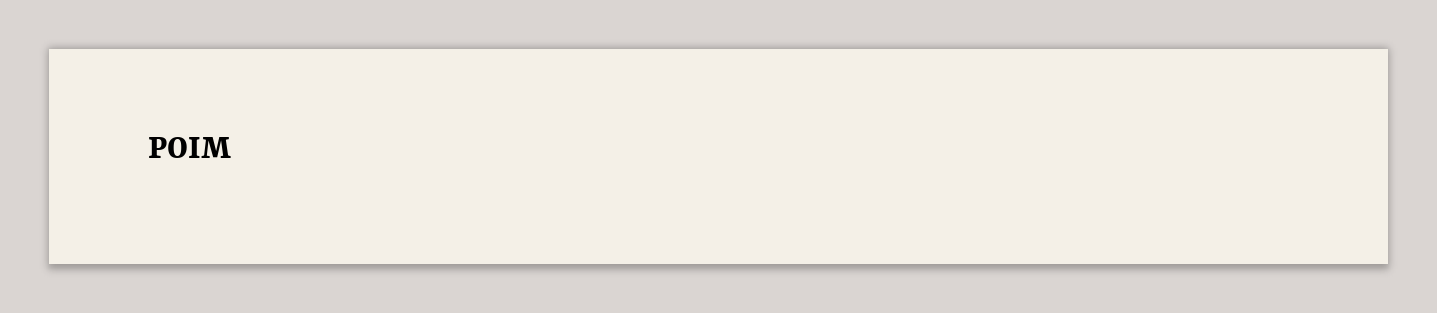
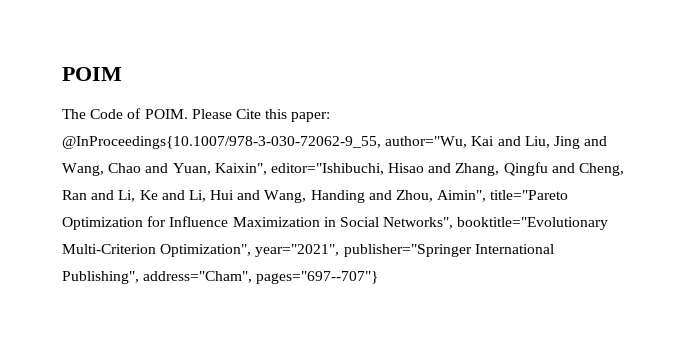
+ The Code of POIM. Please Cite this paper: @InProceedings{10.1007/978-3-030-72062-9_55, author="Wu, Kai and Liu, Jing and Wang, Chao and Yuan, Kaixin", editor="Ishibuchi, Hisao and Zhang, Qingfu and Cheng, Ran and Li, Ke and Li, Hui and Wang, Handing and Zhou, Aimin", title="Pareto Optimization for Influence Maximization in Social Networks", booktitle="Evolutionary Multi-Criterion Optimization", year="2021", publisher="Springer International Publishing", address="Cham", pages="697--707"}

